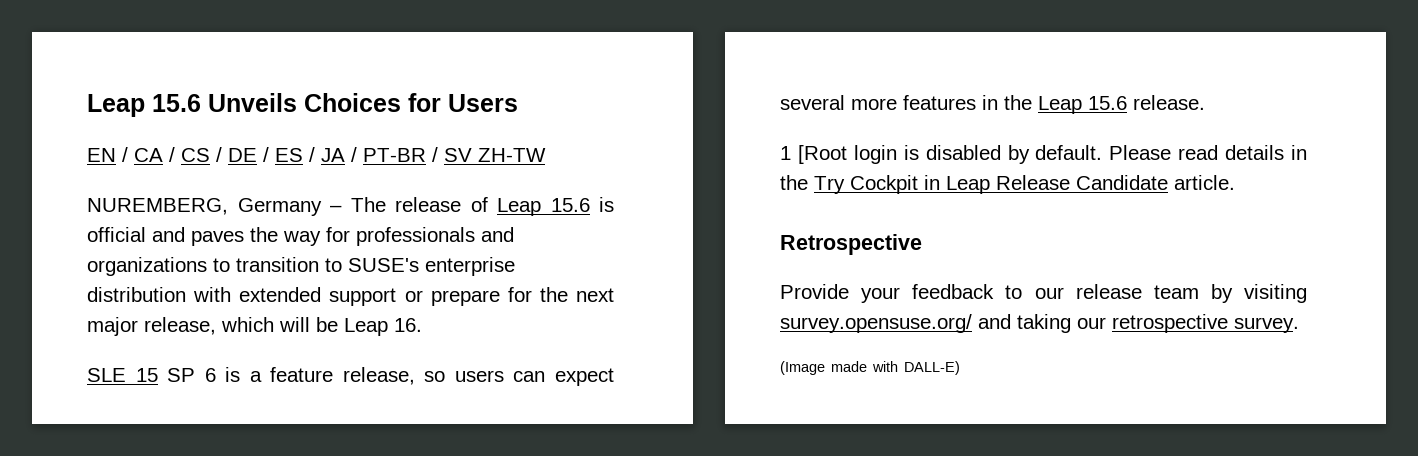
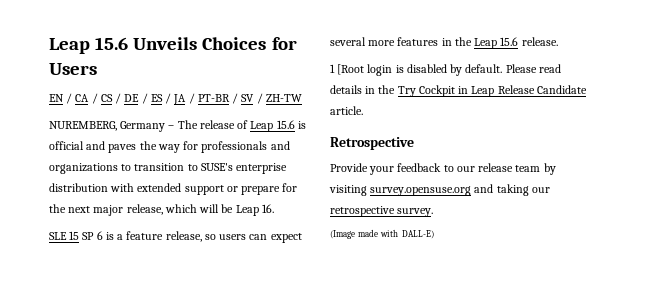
- EN / CA / CS / DE / ES / JA / PT-BR / SV ZH-TW
+ EN / CA / CS / DE / ES / JA / PT-BR / SV / ZH-TW
- Provide your feedback to our release team by visiting survey.opensuse.org/ and taking our retrospective survey.
+ Provide your feedback to our release team by visiting survey.opensuse.org and taking our retrospective survey.

